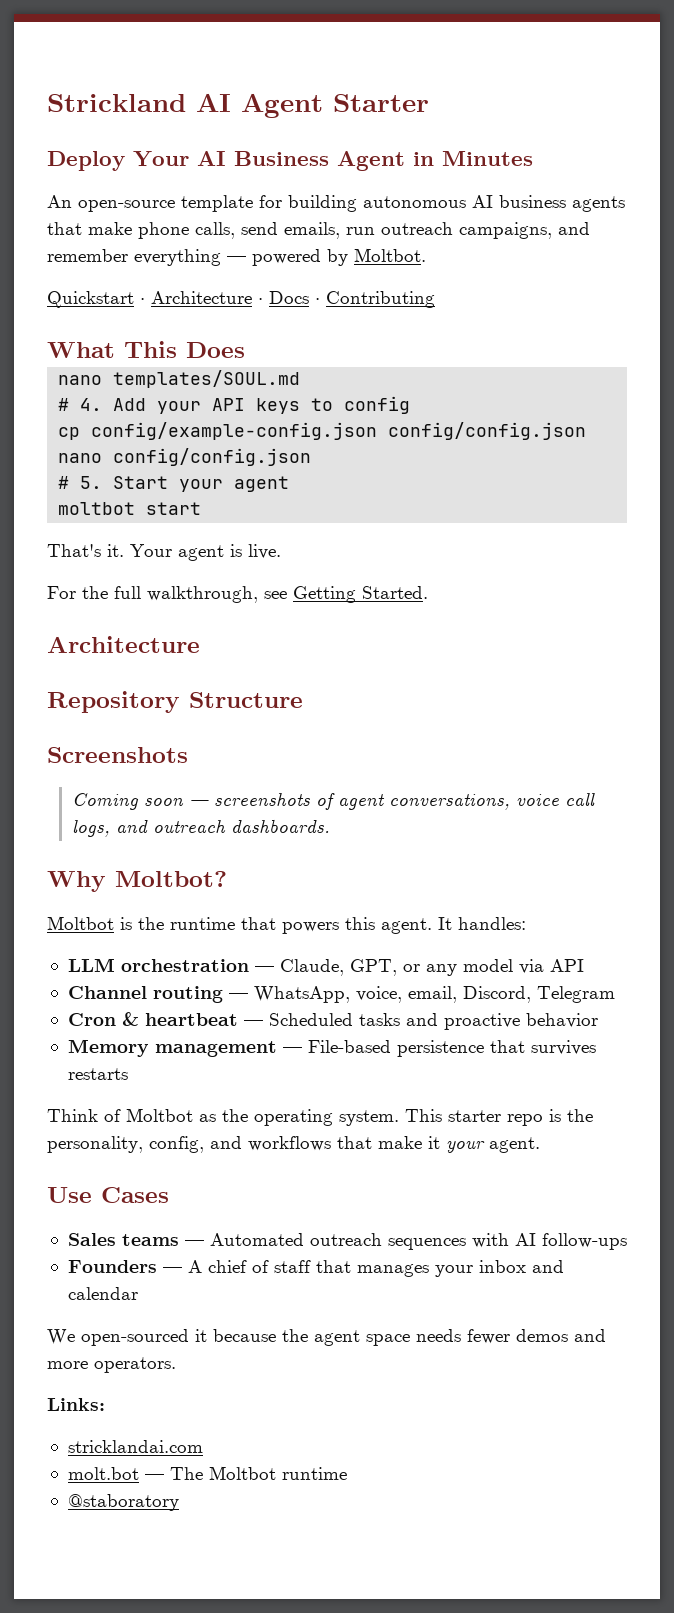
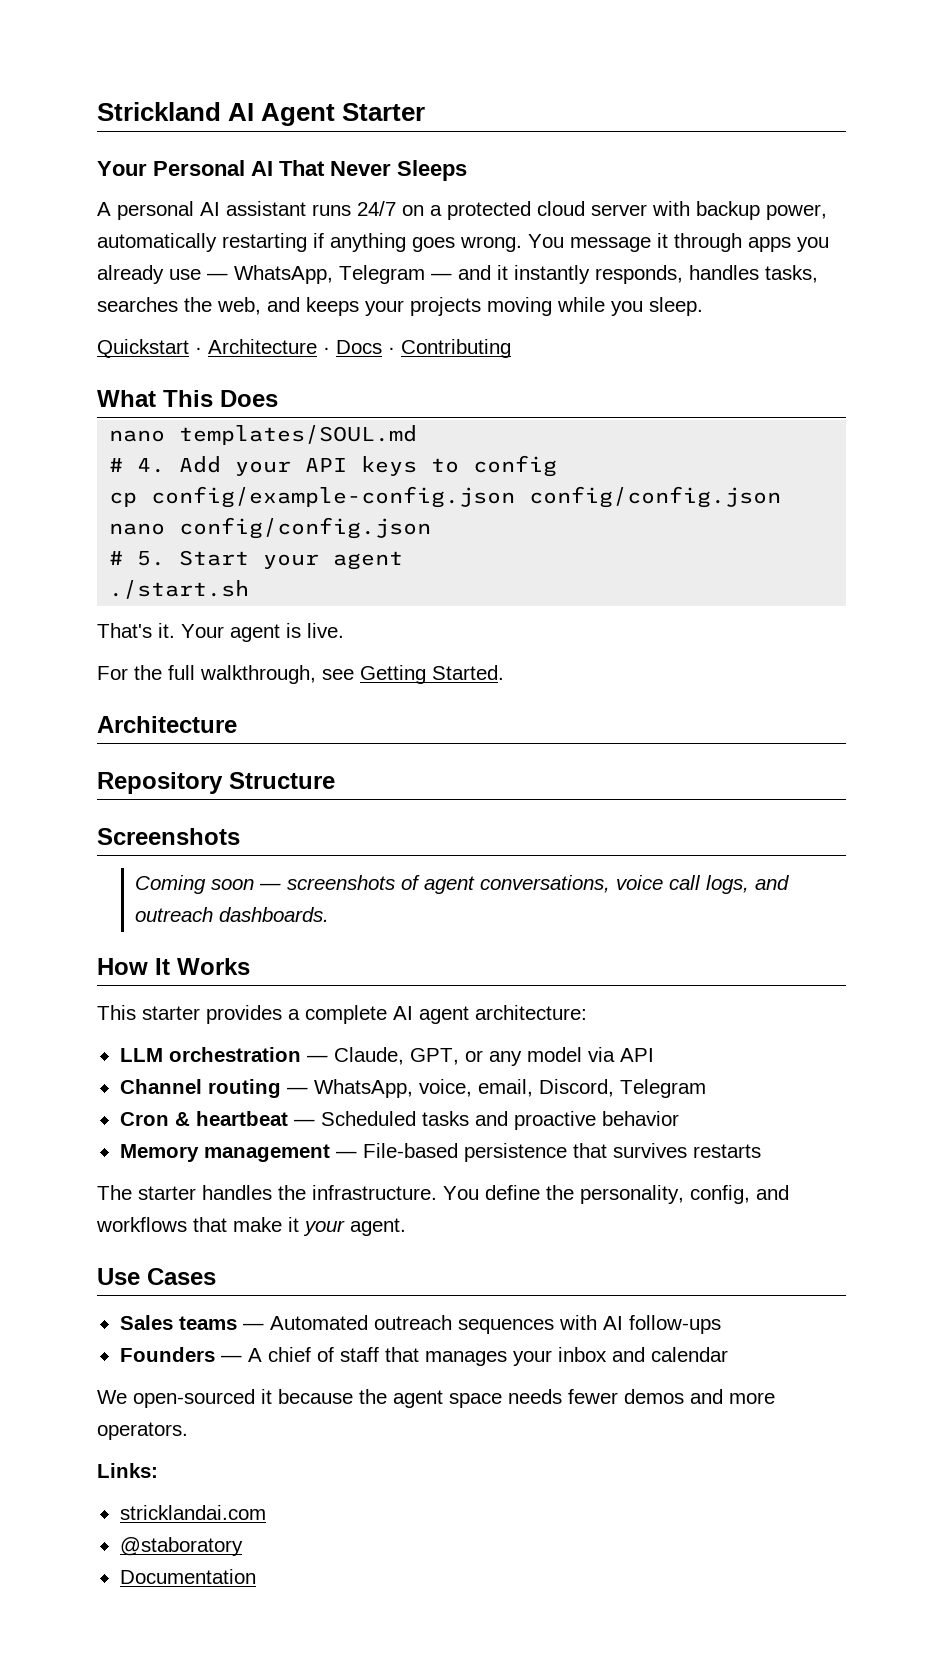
- Deploy Your AI Business Agent in Minutes
- An open-source template for building autonomous AI business agents that make phone calls, send emails, run outreach campaigns, and remember everything — powered by Moltbot.
+ Your Personal AI That Never Sleeps
+ A personal AI assistant runs 24/7 on a protected cloud server with backup power, automatically restarting if anything goes wrong. You message it through apps you already use — WhatsApp, Telegram — and it instantly responds, handles tasks, searches the web, and keeps your projects moving while you sleep.
- moltbot start
+ ./start.sh
- Why Moltbot?
- Moltbot is the runtime that powers this agent. It handles:
+ How It Works
+ This starter provides a complete AI agent architecture:
- Think of Moltbot as the operating system. This starter repo is the personality, config, and workflows that make it your agent.
+ The starter handles the infrastructure. You define the personality, config, and workflows that make it your agent.
- molt.bot — The Moltbot runtime
  @staboratory
+ Documentation

